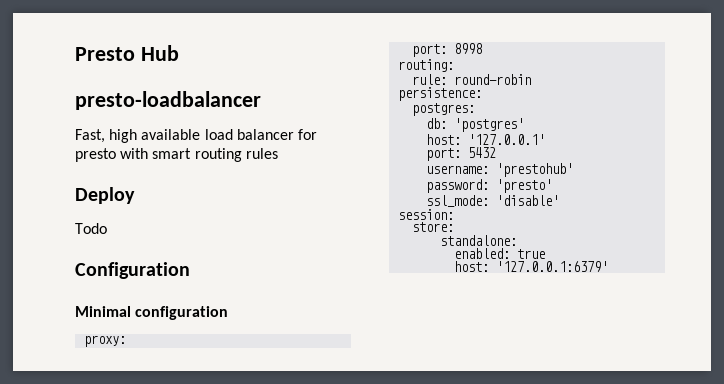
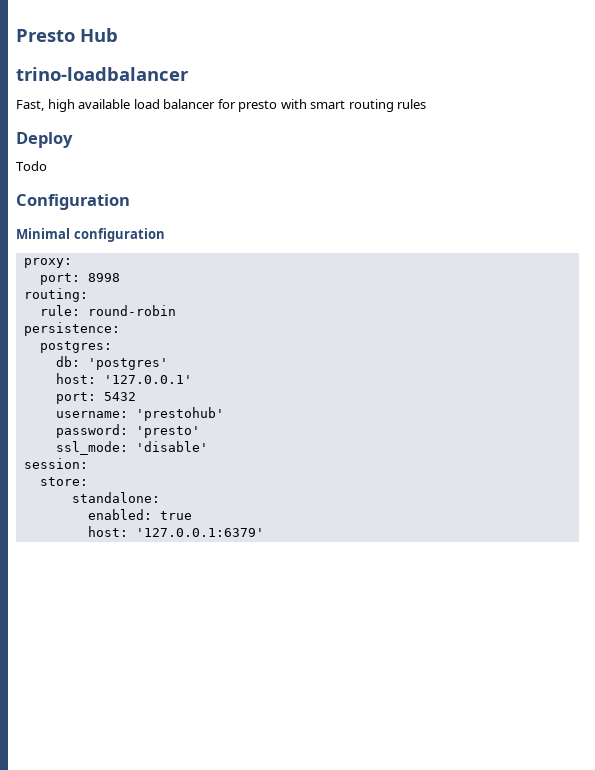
- presto-loadbalancer
+ trino-loadbalancer

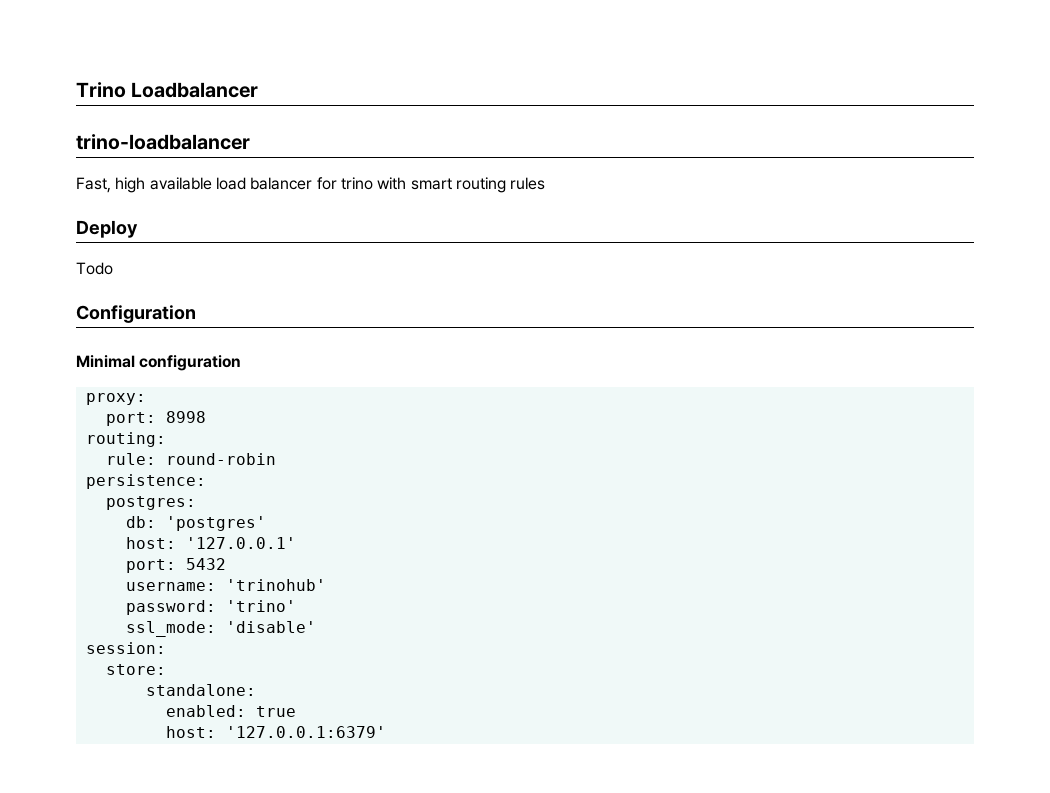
- Presto Hub
+ Trino Loadbalancer
- Fast, high available load balancer for presto with smart routing rules
+ Fast, high available load balancer for trino with smart routing rules
- username: 'prestohub'
+ username: 'trinohub'
- password: 'presto'
+ password: 'trino'

